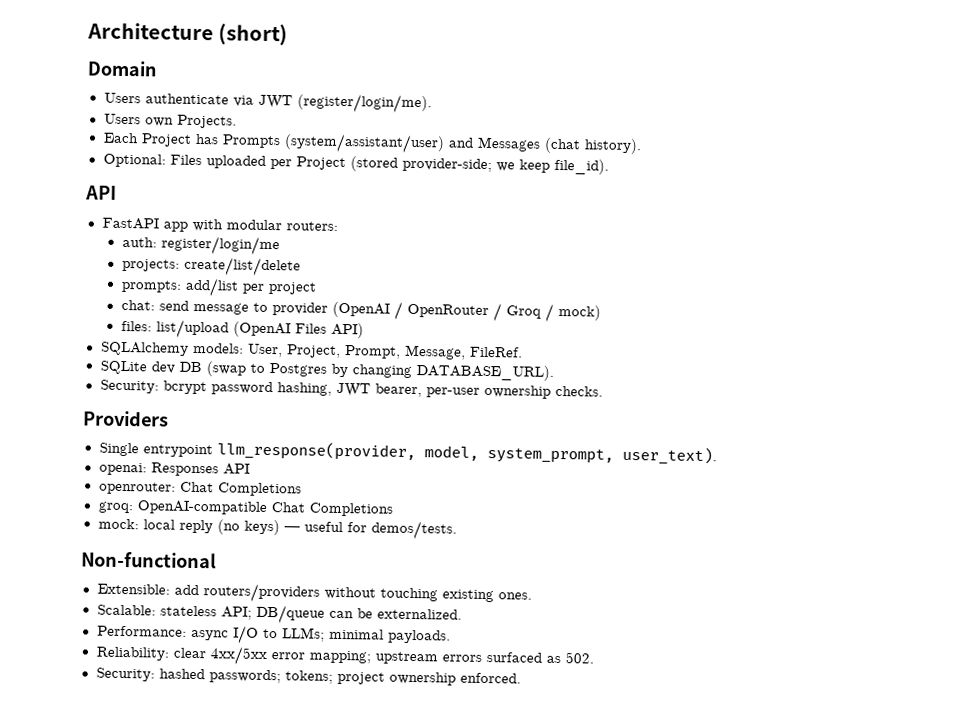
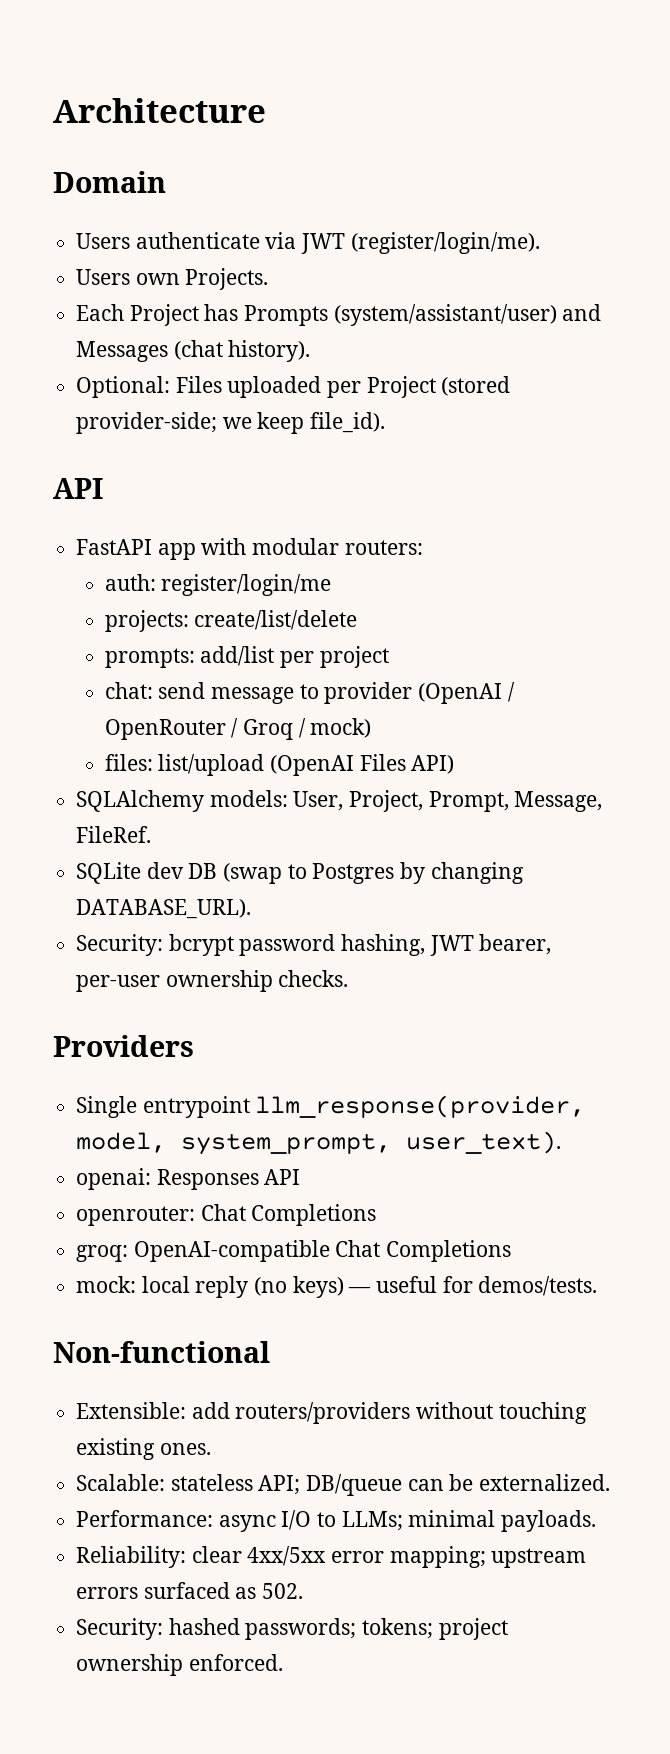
- Architecture (short)
+ Architecture

